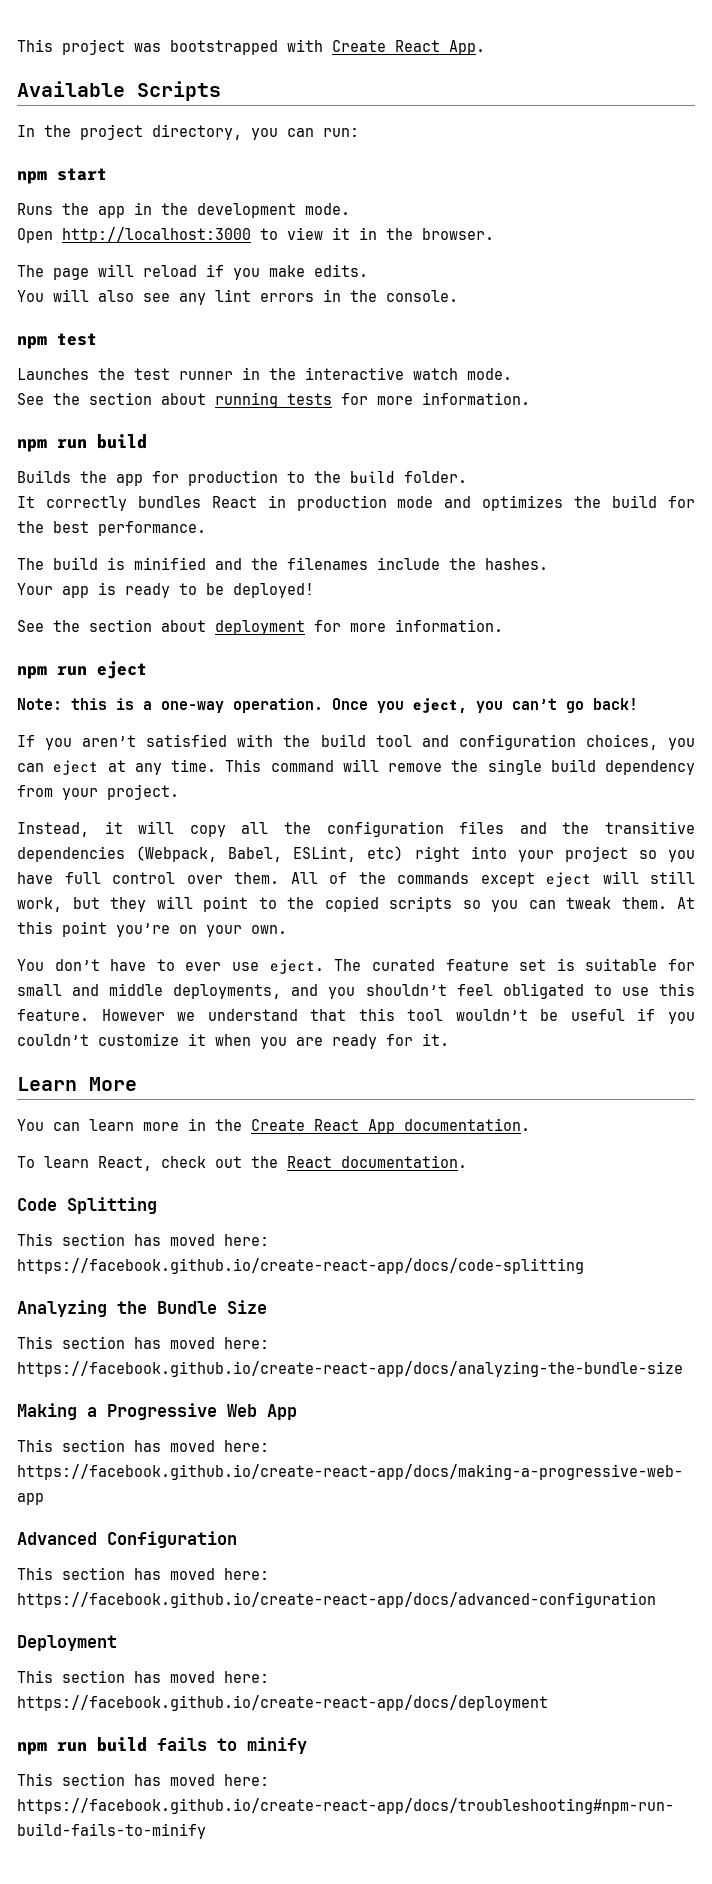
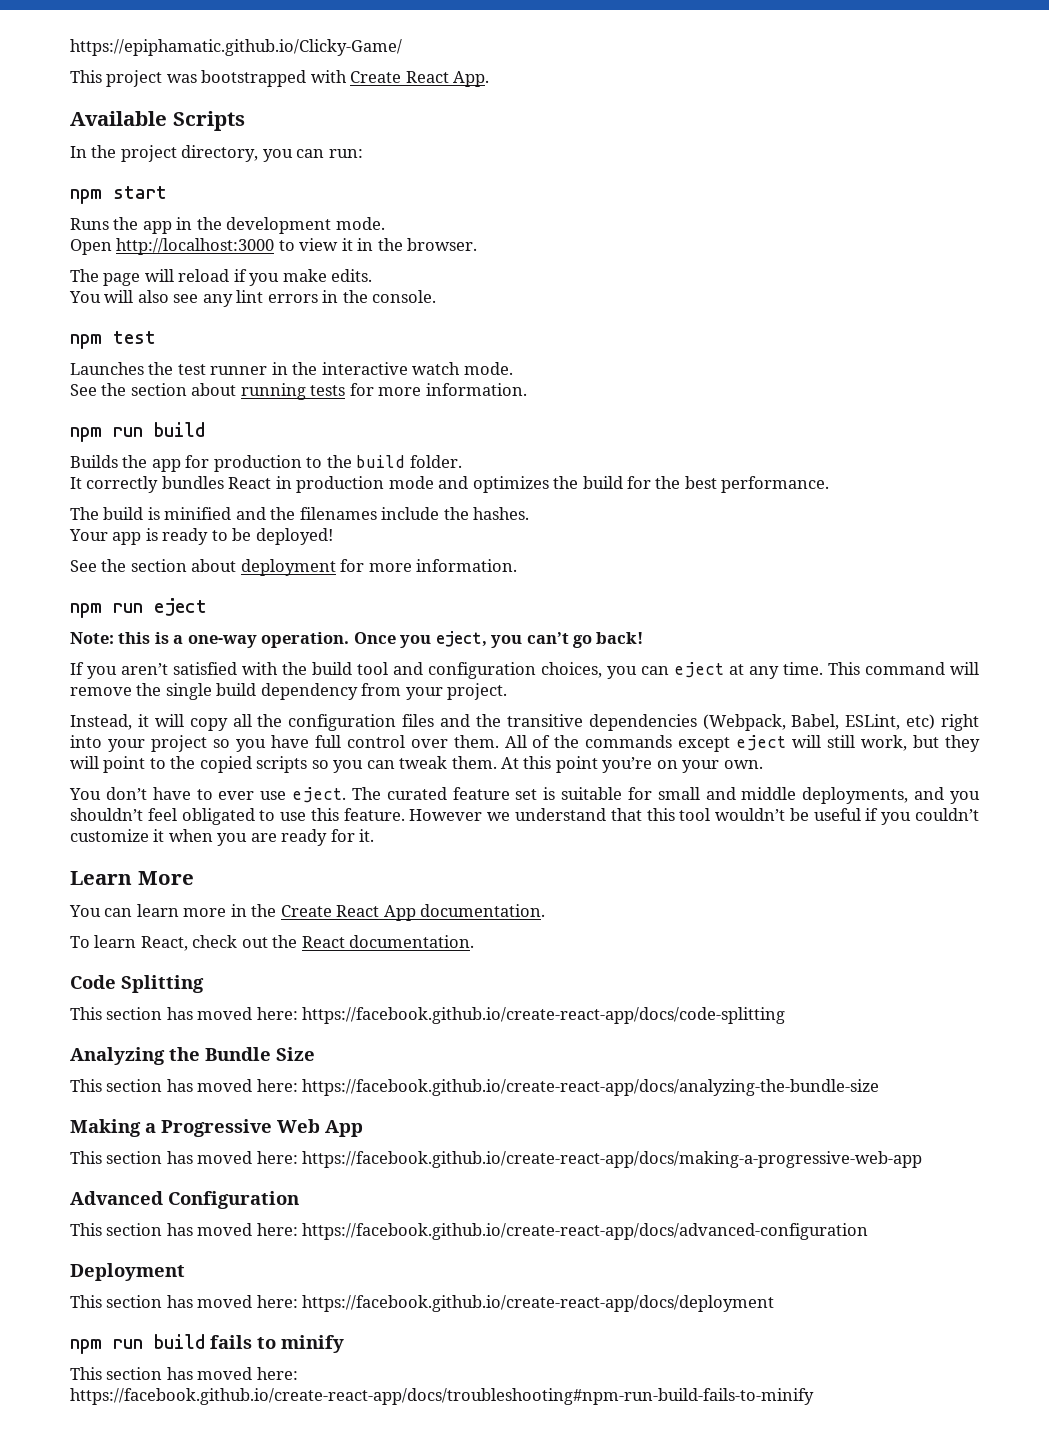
+ https://epiphamatic.github.io/Clicky-Game/

